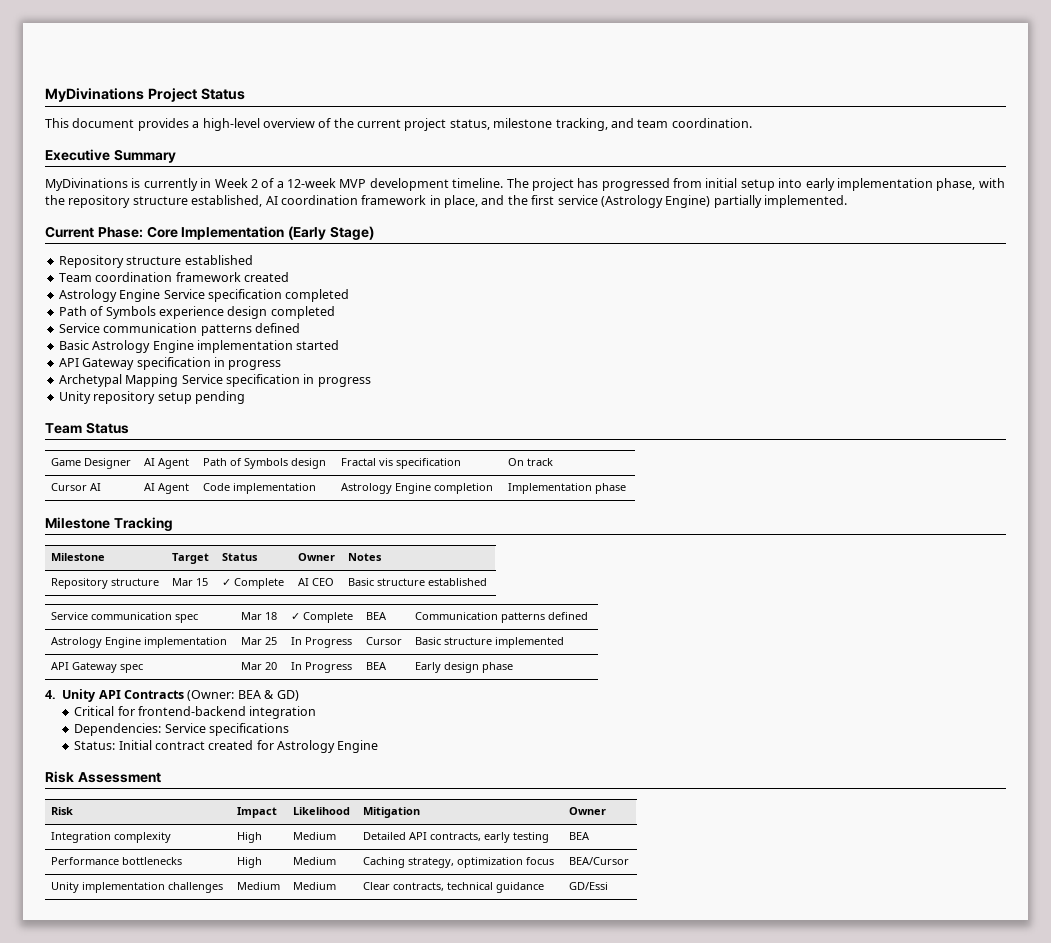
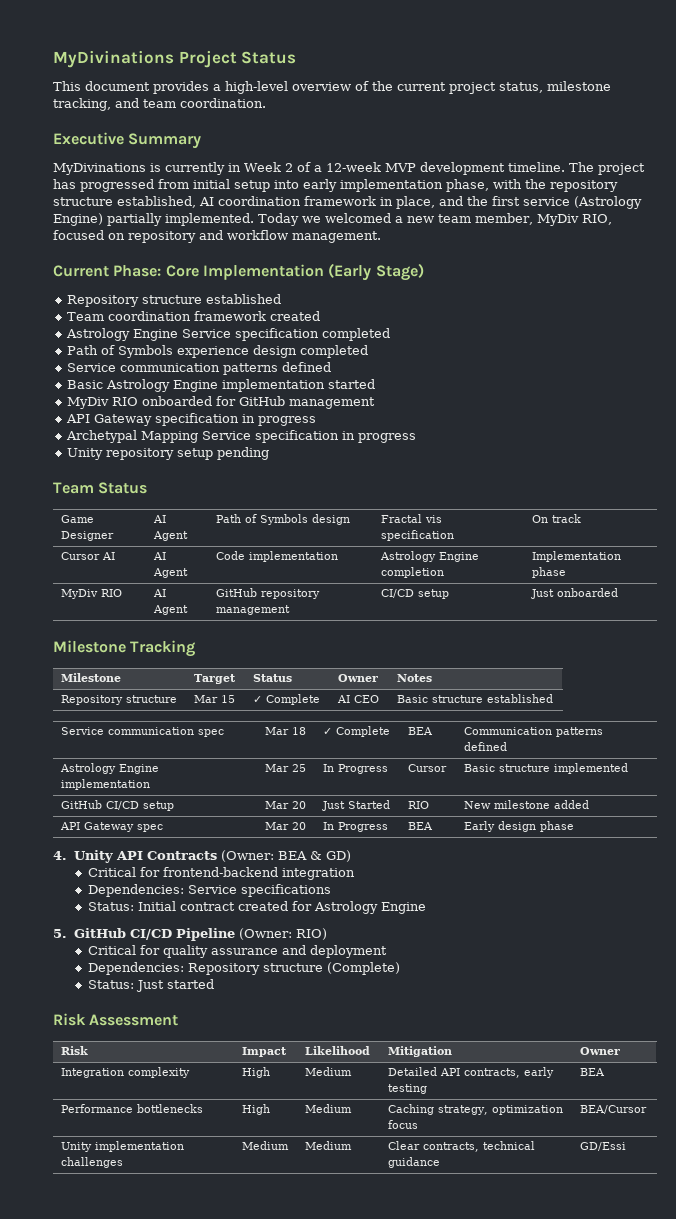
+ Today we welcomed a new team member, MyDiv RIO, focused on repository and workflow management.
+ MyDiv RIO onboarded for GitHub management
+ MyDiv RIO | AI Agent | GitHub repository management | CI/CD setup | Just onboarded
+ GitHub CI/CD setup | Mar 20 | Just Started | RIO | New milestone added
+ 5. GitHub CI/CD Pipeline (Owner: RIO)
+ Critical for quality assurance and deployment
+ Dependencies: Repository structure (Complete)
+ Status: Just started

